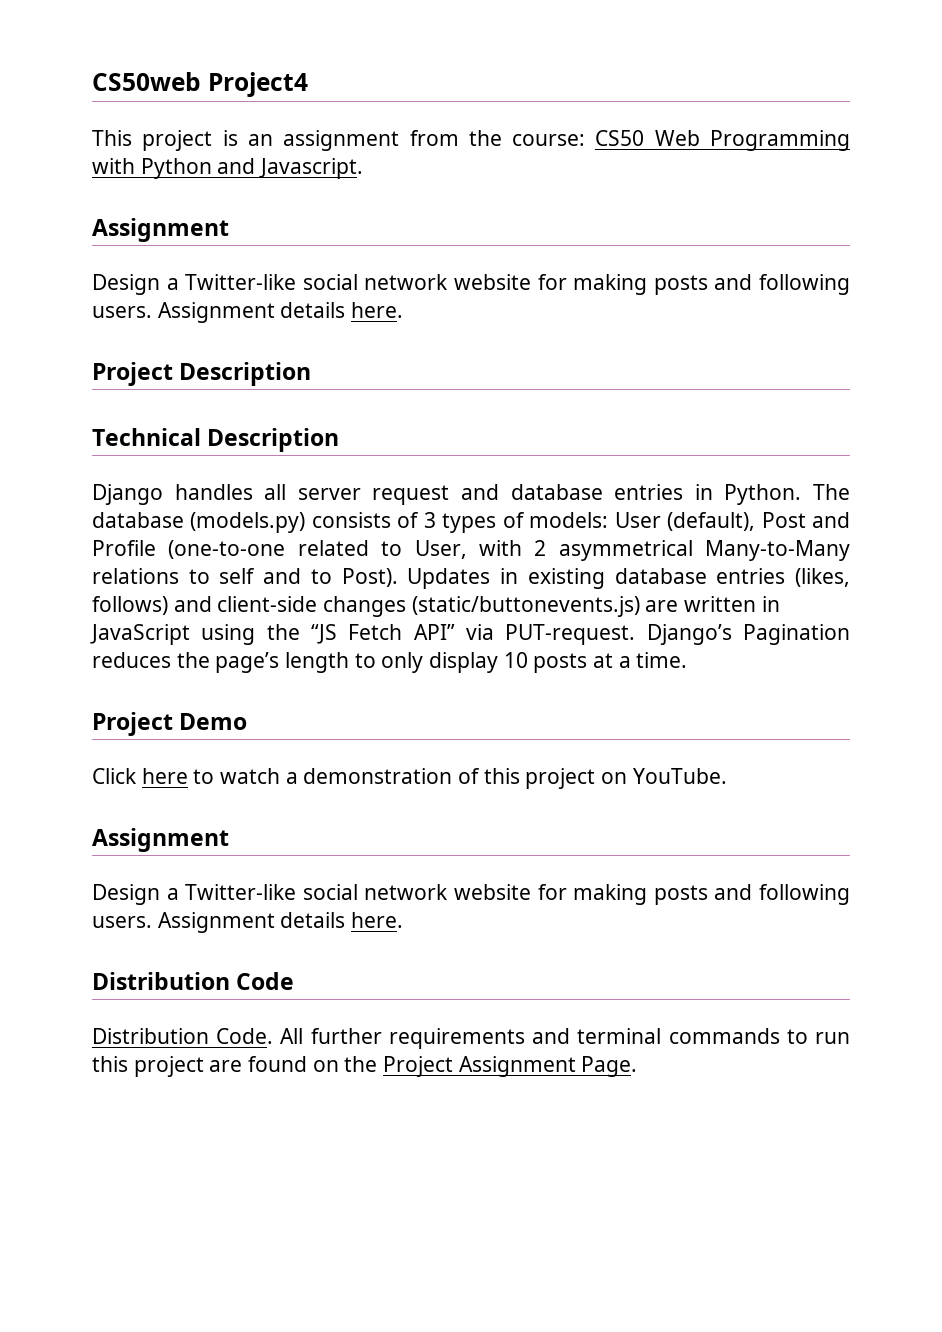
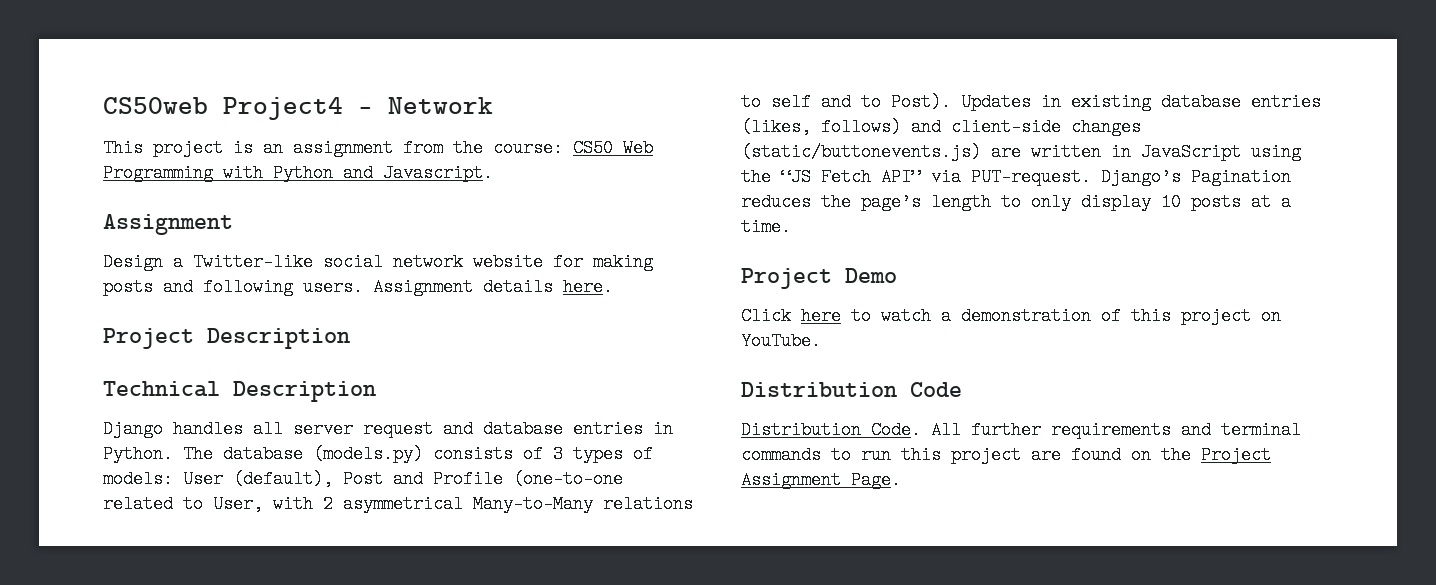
- CS50web Project4
+ CS50web Project4 - Network
  Click here to watch a demonstration of this project on YouTube.
- Assignment
- Design a Twitter-like social network website for making posts and following users. Assignment details here.

